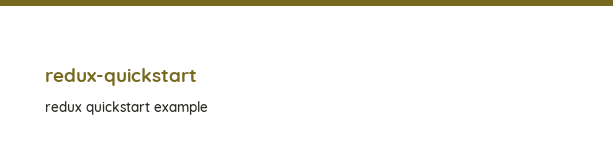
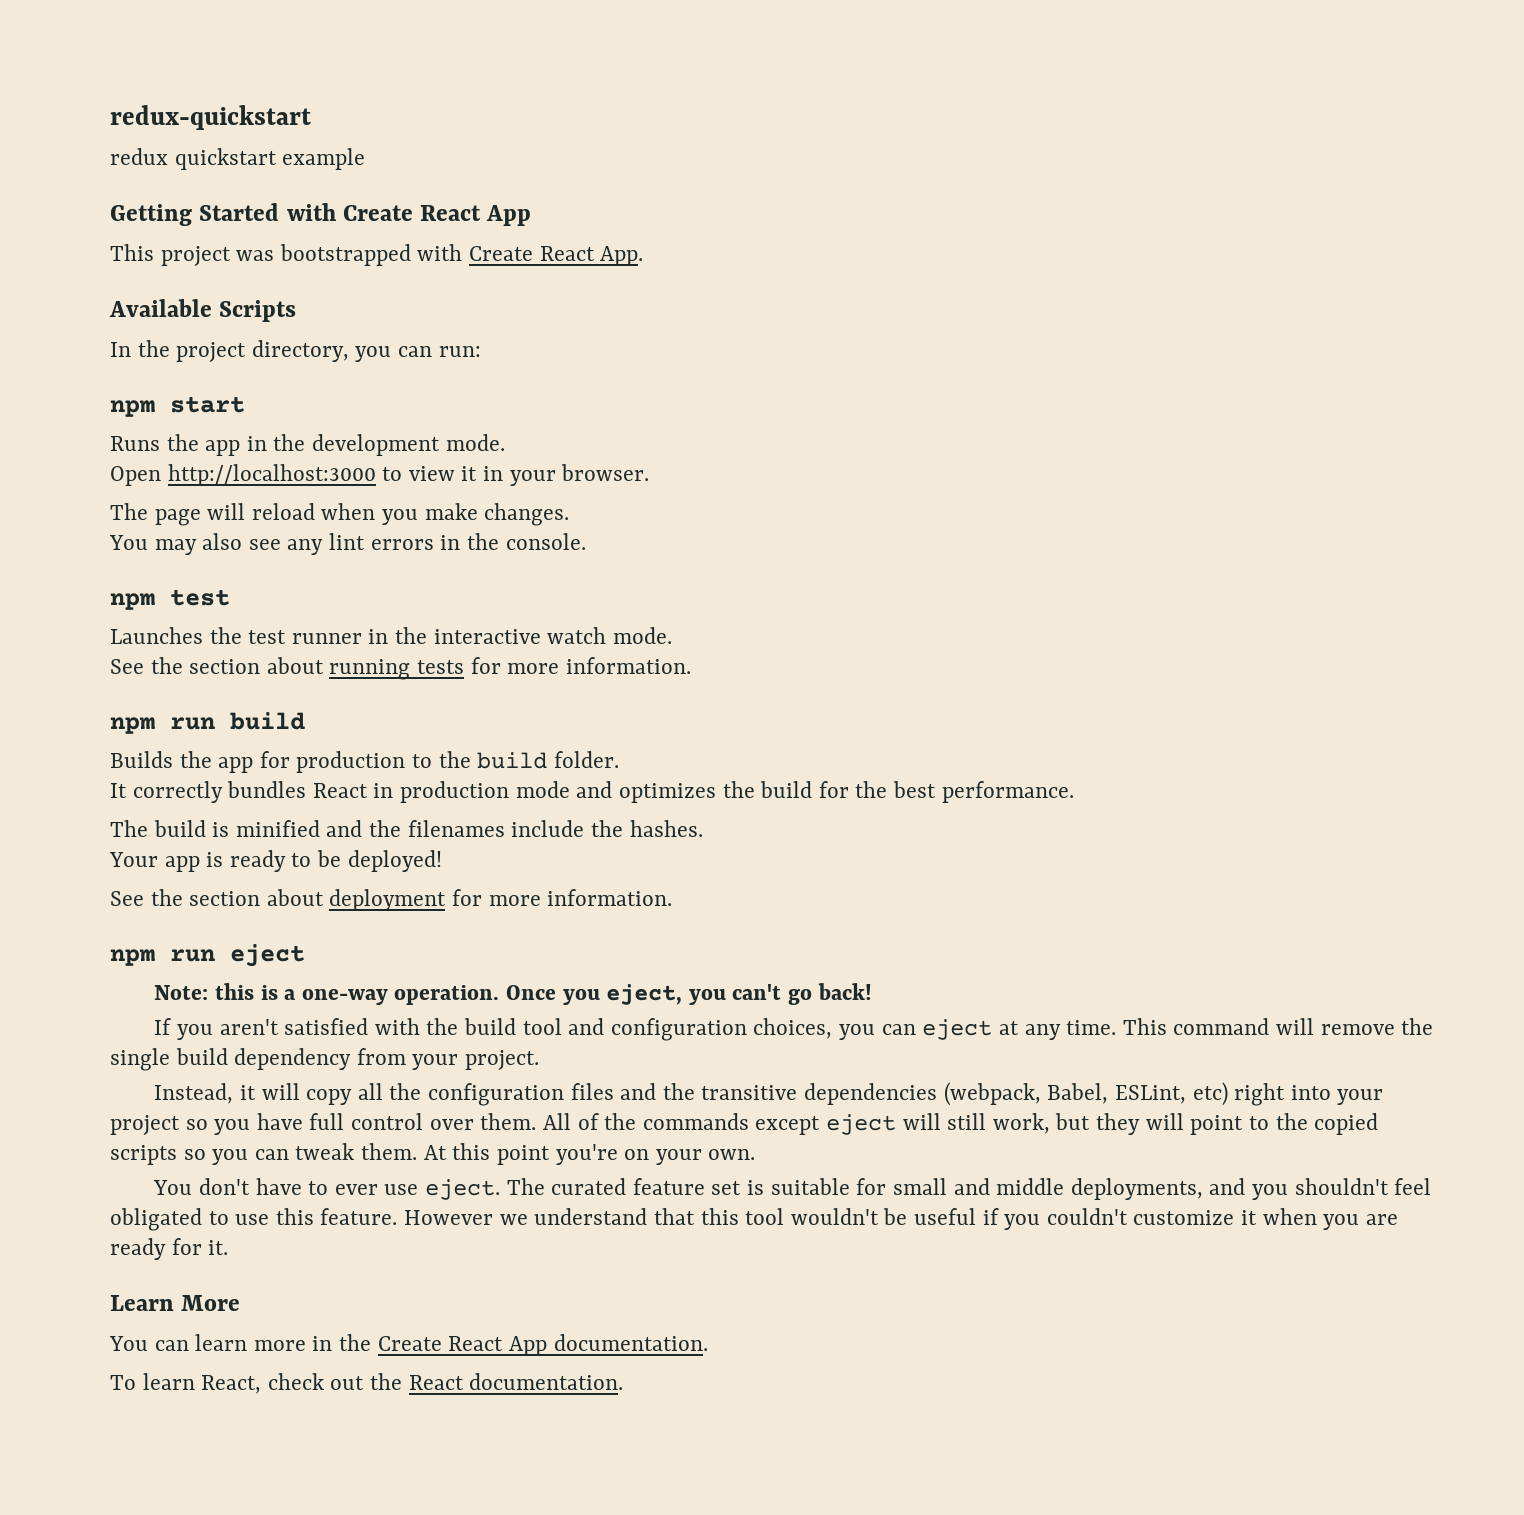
+ Getting Started with Create React App
+ This project was bootstrapped with Create React App.
+ Available Scripts
+ In the project directory, you can run:
+ npm start
+ Runs the app in the development mode.
+ Open http://localhost:3000 to view it in your browser.
+ The page will reload when you make changes.
+ You may also see any lint errors in the console.
+ npm test
+ Launches the test runner in the interactive watch mode.
+ See the section about running tests for more information.
+ npm run build
+ Builds the app for production to the build folder.
+ It correctly bundles React in production mode and optimizes the build for the best performance.
+ The build is minified and the filenames include the hashes.
+ Your app is ready to be deployed!
+ See the section about deployment for more information.
+ npm run eject
+ Note: this is a one-way operation. Once you eject, you can't go back!
+ If you aren't satisfied with the build tool and configuration choices, you can eject at any time. This command will remove the single build dependency from your project.
+ Instead, it will copy all the configuration files and the transitive dependencies (webpack, Babel, ESLint, etc) right into your project so you have full control over them. All of the commands except eject will still work, but they will point to the copied scripts so you can tweak them. At this point you're on your own.
+ You don't have to ever use eject. The curated feature set is suitable for small and middle deployments, and you shouldn't feel obligated to use this feature. However we understand that this tool wouldn't be useful if you couldn't customize it when you are ready for it.
+ Learn More
+ You can learn more in the Create React App documentation.
+ To learn React, check out the React documentation.

